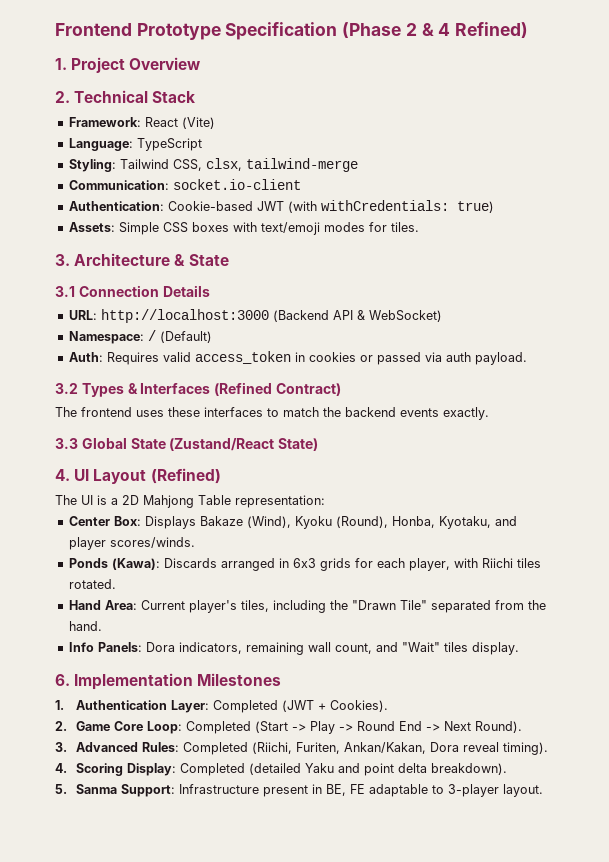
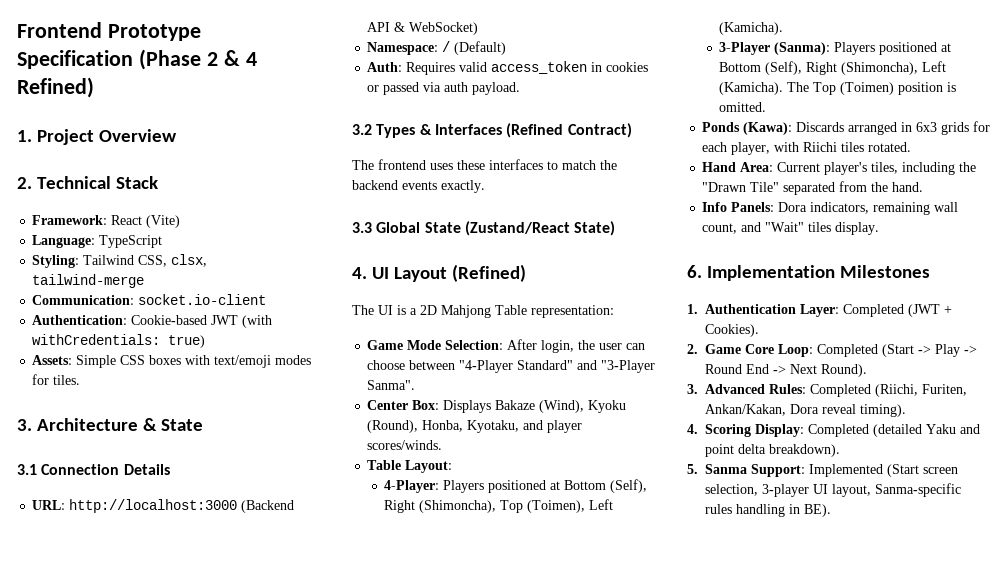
+ Game Mode Selection: After login, the user can choose between "4-Player Standard" and "3-Player Sanma".
+ Table Layout:
+ 4-Player: Players positioned at Bottom (Self), Right (Shimoncha), Top (Toimen), Left (Kamicha).
+ 3-Player (Sanma): Players positioned at Bottom (Self), Right (Shimoncha), Left (Kamicha). The Top (Toimen) position is omitted.
- 5. Sanma Support: Infrastructure present in BE, FE adaptable to 3-player layout.
+ 5. Sanma Support: Implemented (Start screen selection, 3-player UI layout, Sanma-specific rules handling in BE).

